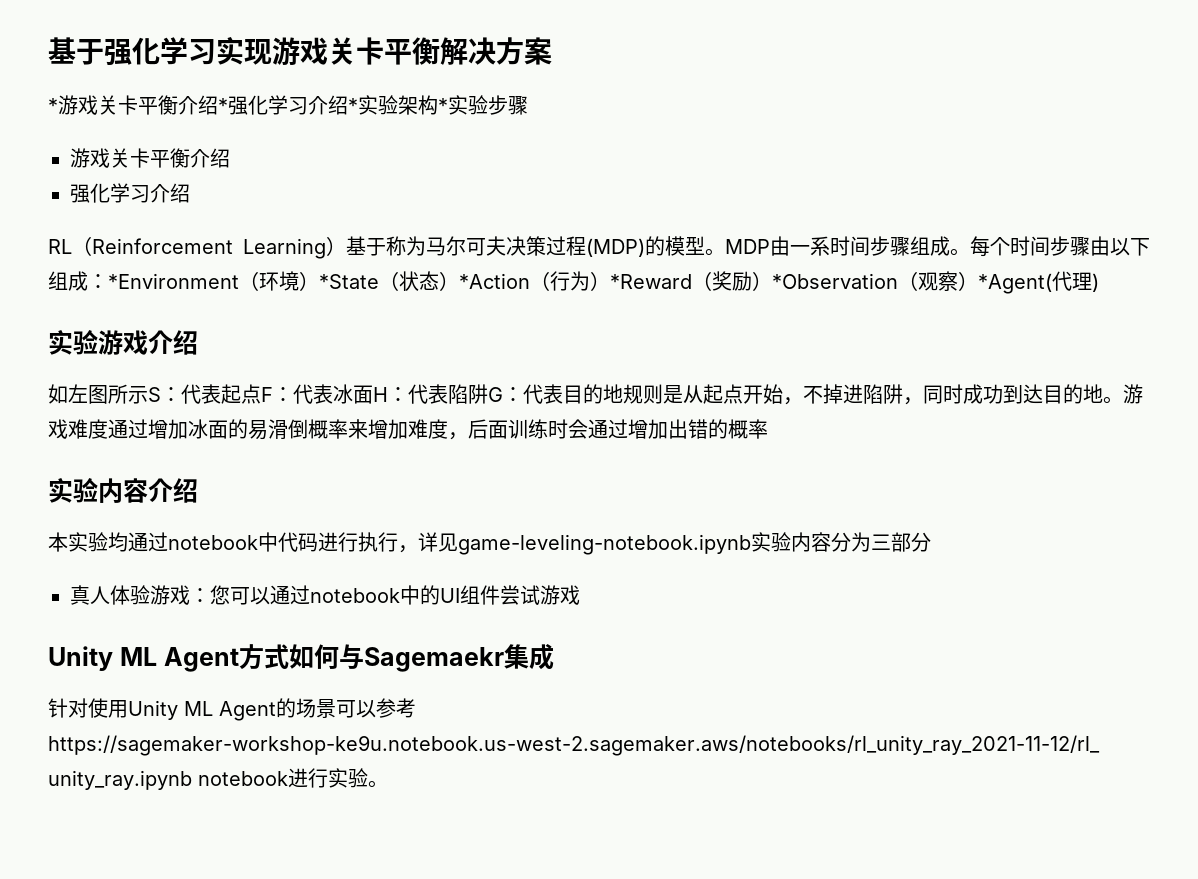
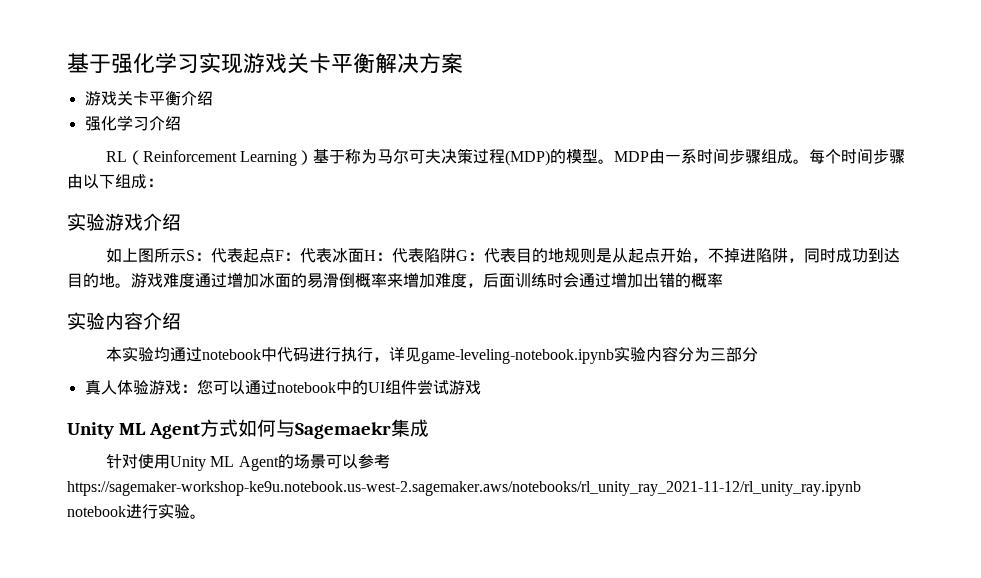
- *游戏关卡平衡介绍*强化学习介绍*实验架构*实验步骤
- 每个时间步骤由以下组成：*Environment（环境）*State（状态）*Action（行为）*Reward（奖励）*Observation（观察）*Agent(代理)
+ 每个时间步骤由以下组成：
- 如左图所示S：代表起点F：代表冰面H：代表陷阱G：代表目的地规则是从起点开始，不掉进陷阱，同时成功到达目的地。
+ 如上图所示S：代表起点F：代表冰面H：代表陷阱G：代表目的地规则是从起点开始，不掉进陷阱，同时成功到达目的地。

